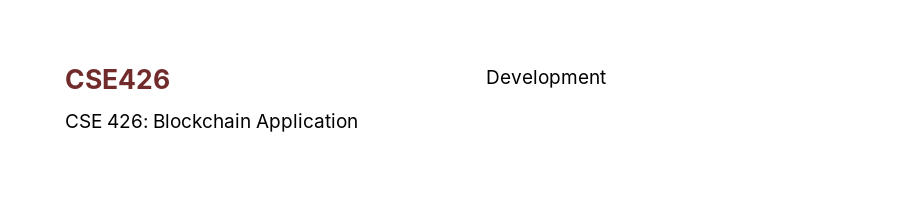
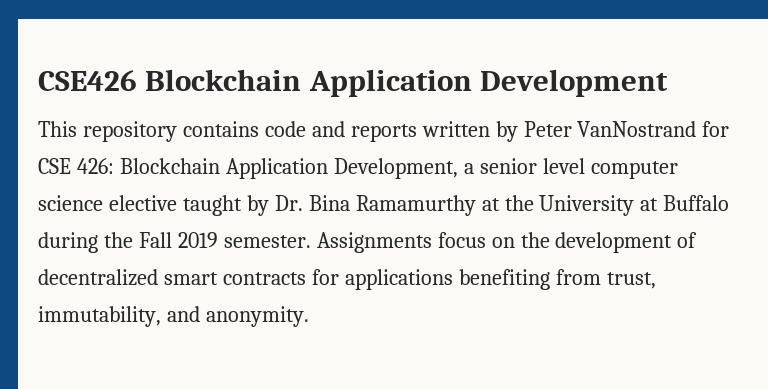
- CSE426
- CSE 426: Blockchain Application Development
+ CSE426 Blockchain Application Development
+ This repository contains code and reports written by Peter VanNostrand for CSE 426: Blockchain Application Development, a senior level computer science elective taught by Dr. Bina Ramamurthy at the University at Buffalo during the Fall 2019 semester. Assignments focus on the development of decentralized smart contracts for applications benefiting from trust, immutability, and anonymity.

